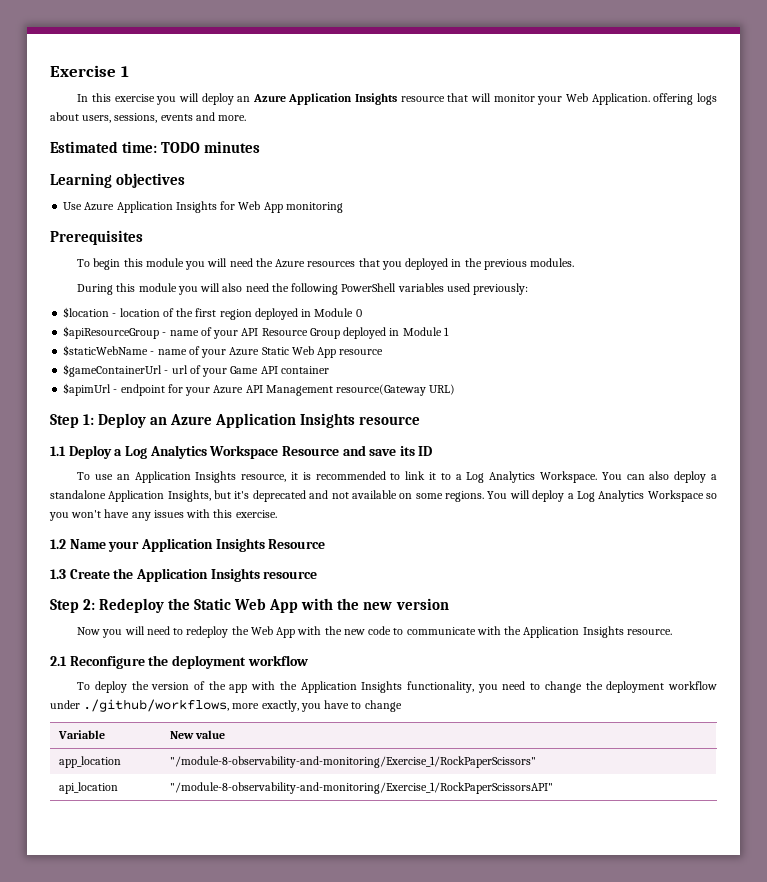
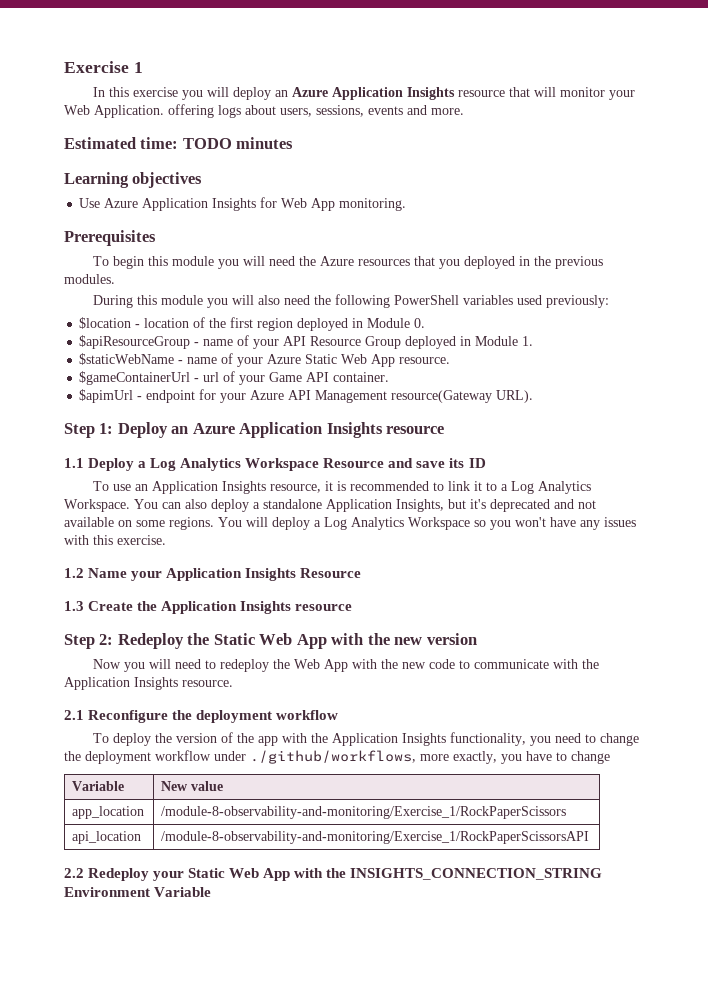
- Use Azure Application Insights for Web App monitoring
+ Use Azure Application Insights for Web App monitoring.
- $location - location of the first region deployed in Module 0
+ $location - location of the first region deployed in Module 0.
- $apiResourceGroup - name of your API Resource Group deployed in Module 1
+ $apiResourceGroup - name of your API Resource Group deployed in Module 1.
- $staticWebName - name of your Azure Static Web App resource
+ $staticWebName - name of your Azure Static Web App resource.
- $gameContainerUrl - url of your Game API container
+ $gameContainerUrl - url of your Game API container.
- $apimUrl - endpoint for your Azure API Management resource(Gateway URL)
+ $apimUrl - endpoint for your Azure API Management resource(Gateway URL).
- app_location | "/module-8-observability-and-monitoring/Exercise_1/RockPaperScissors"
+ app_location | /module-8-observability-and-monitoring/Exercise_1/RockPaperScissors
- api_location | "/module-8-observability-and-monitoring/Exercise_1/RockPaperScissorsAPI"
+ api_location | /module-8-observability-and-monitoring/Exercise_1/RockPaperScissorsAPI
+ 2.2 Redeploy your Static Web App with the INSIGHTS_CONNECTION_STRING Environment Variable

